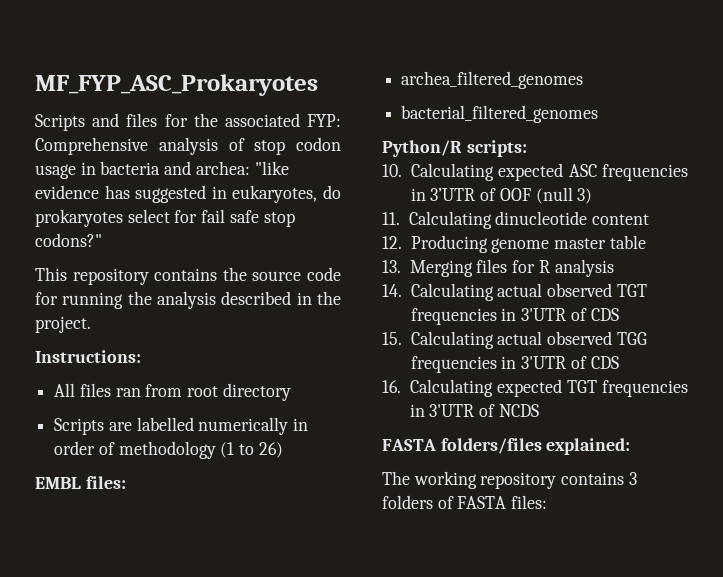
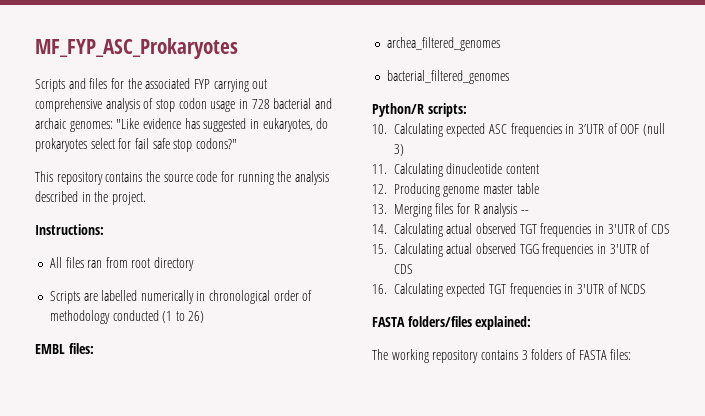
- Scripts and files for the associated FYP: Comprehensive analysis of stop codon usage in bacteria and archea: "like evidence has suggested in eukaryotes, do prokaryotes select for fail safe stop codons?"
+ Scripts and files for the associated FYP carrying out comprehensive analysis of stop codon usage in 728 bacterial and archaic genomes: "Like evidence has suggested in eukaryotes, do prokaryotes select for fail safe stop codons?"
- Scripts are labelled numerically in order of methodology (1 to 26)
+ Scripts are labelled numerically in chronological order of methodology conducted (1 to 26)
- 13. Merging files for R analysis
+ 13. Merging files for R analysis --

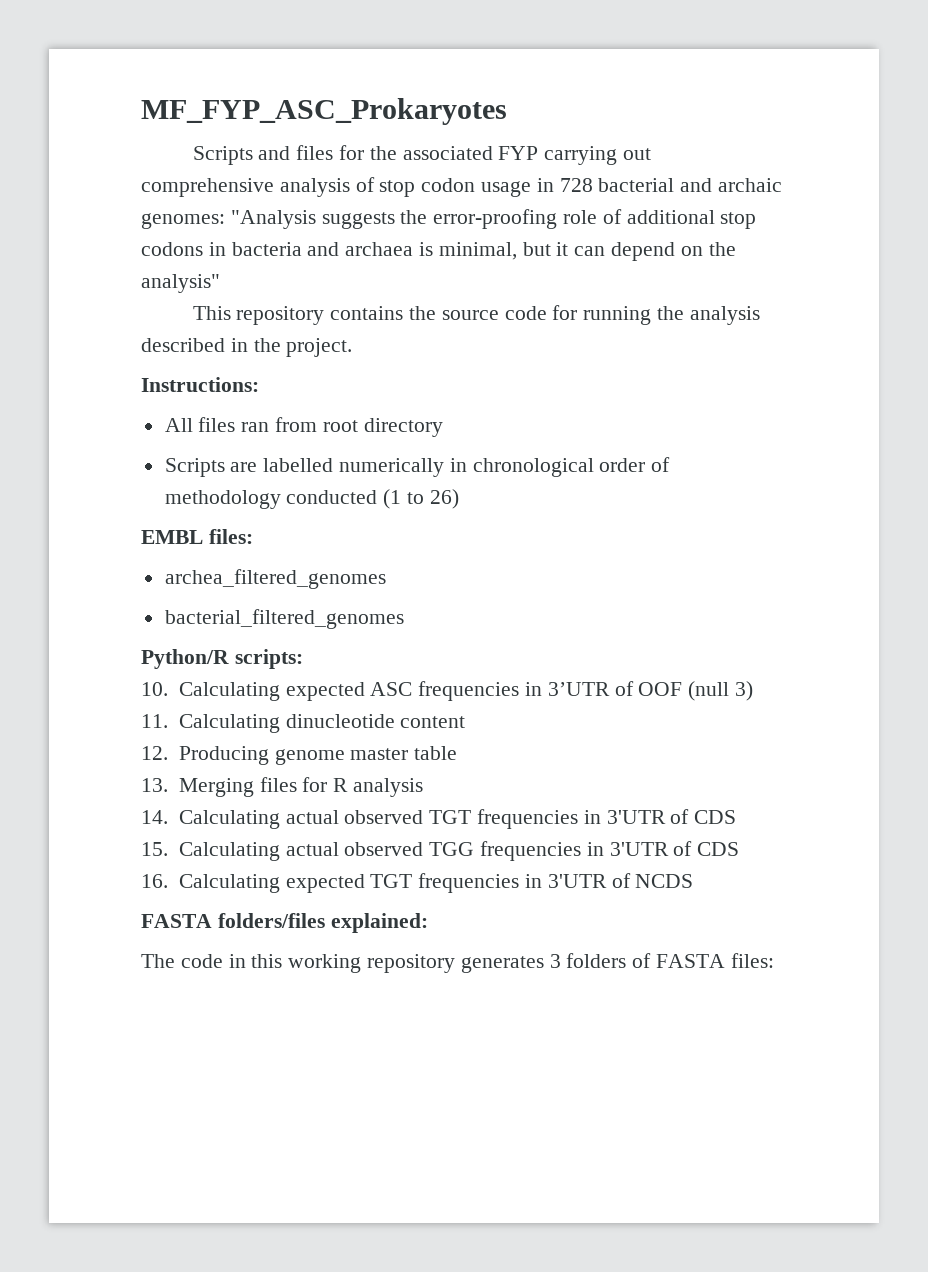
- Scripts and files for the associated FYP carrying out comprehensive analysis of stop codon usage in 728 bacterial and archaic genomes: "Like evidence has suggested in eukaryotes, do prokaryotes select for fail safe stop codons?"
+ Scripts and files for the associated FYP carrying out comprehensive analysis of stop codon usage in 728 bacterial and archaic genomes: "Analysis suggests the error-proofing role of additional stop codons in bacteria and archaea is minimal, but it can depend on the analysis"
- 13. Merging files for R analysis --
+ 13. Merging files for R analysis
- The working repository contains 3 folders of FASTA files:
+ The code in this working repository generates 3 folders of FASTA files:

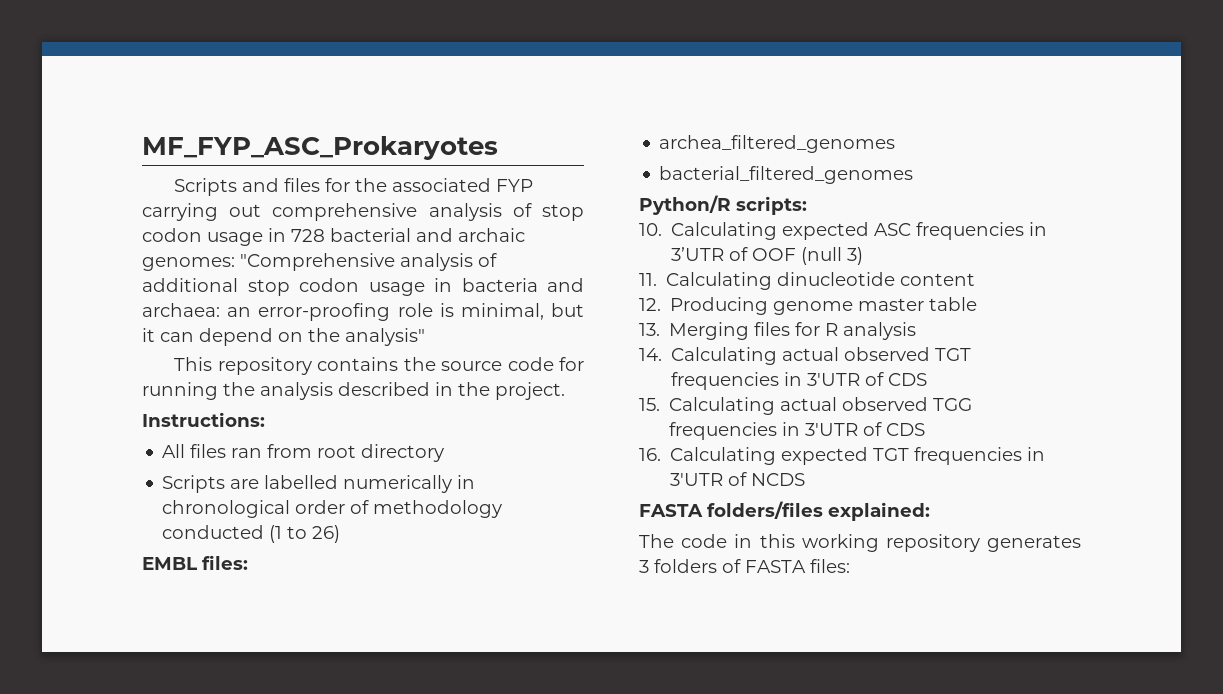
- Scripts and files for the associated FYP carrying out comprehensive analysis of stop codon usage in 728 bacterial and archaic genomes: "Analysis suggests the error-proofing role of additional stop codons in bacteria and archaea is minimal, but it can depend on the analysis"
+ Scripts and files for the associated FYP carrying out comprehensive analysis of stop codon usage in 728 bacterial and archaic genomes: "Comprehensive analysis of additional stop codon usage in bacteria and archaea: an error-proofing role is minimal, but it can depend on the analysis"

